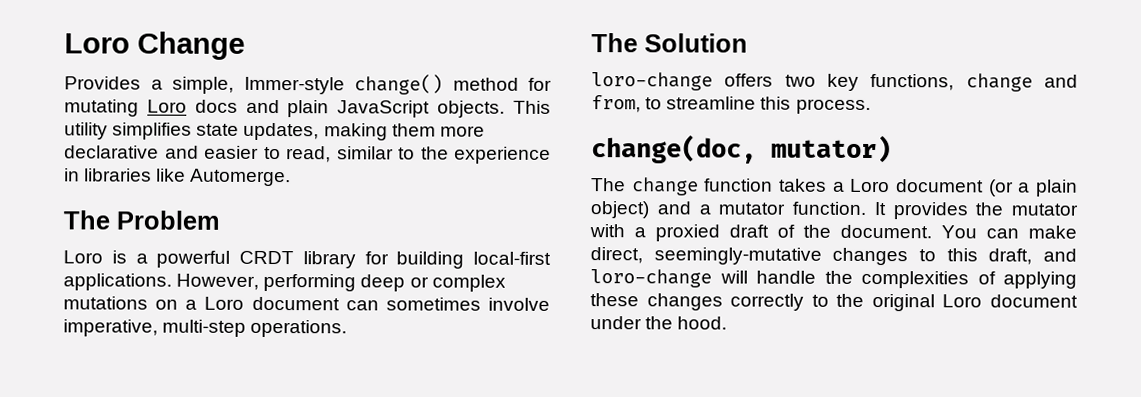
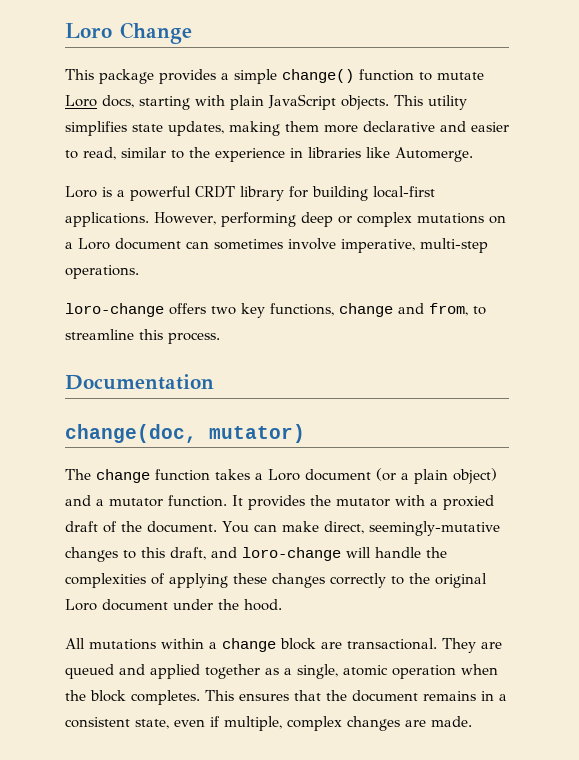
- Provides a simple, Immer-style change() method for mutating Loro docs and plain JavaScript objects.
+ This package provides a simple change() function to mutate Loro docs, starting with plain JavaScript objects.
- The Problem
- The Solution
+ Documentation
+ All mutations within a change block are transactional. They are queued and applied together as a single, atomic operation when the block completes. This ensures that the document remains in a consistent state, even if multiple, complex changes are made.

